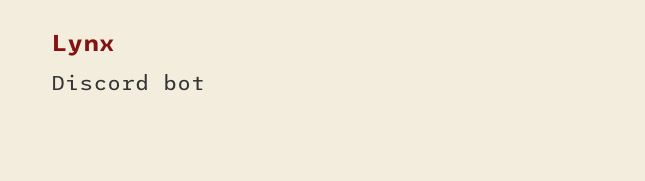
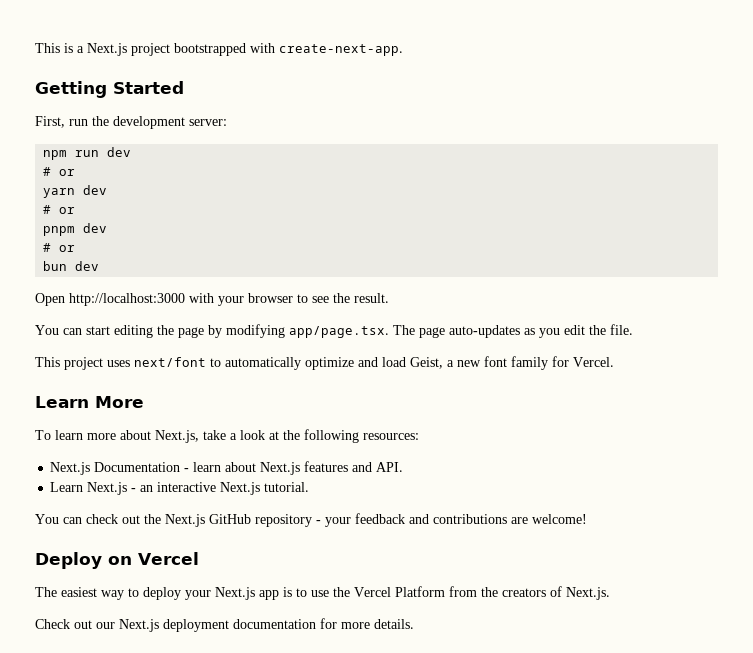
- Lynx
- Discord bot
+ This is a Next.js project bootstrapped with create-next-app.
+ Getting Started
+ First, run the development server:
+ npm run dev
+ # or
+ yarn dev
+ # or
+ pnpm dev
+ # or
+ bun dev
+ Open http://localhost:3000 with your browser to see the result.
+ You can start editing the page by modifying app/page.tsx. The page auto-updates as you edit the file.
+ This project uses next/font to automatically optimize and load Geist, a new font family for Vercel.
+ Learn More
+ To learn more about Next.js, take a look at the following resources:
+ Next.js Documentation - learn about Next.js features and API.
+ Learn Next.js - an interactive Next.js tutorial.
+ You can check out the Next.js GitHub repository - your feedback and contributions are welcome!
+ Deploy on Vercel
+ The easiest way to deploy your Next.js app is to use the Vercel Platform from the creators of Next.js.
+ Check out our Next.js deployment documentation for more details.

